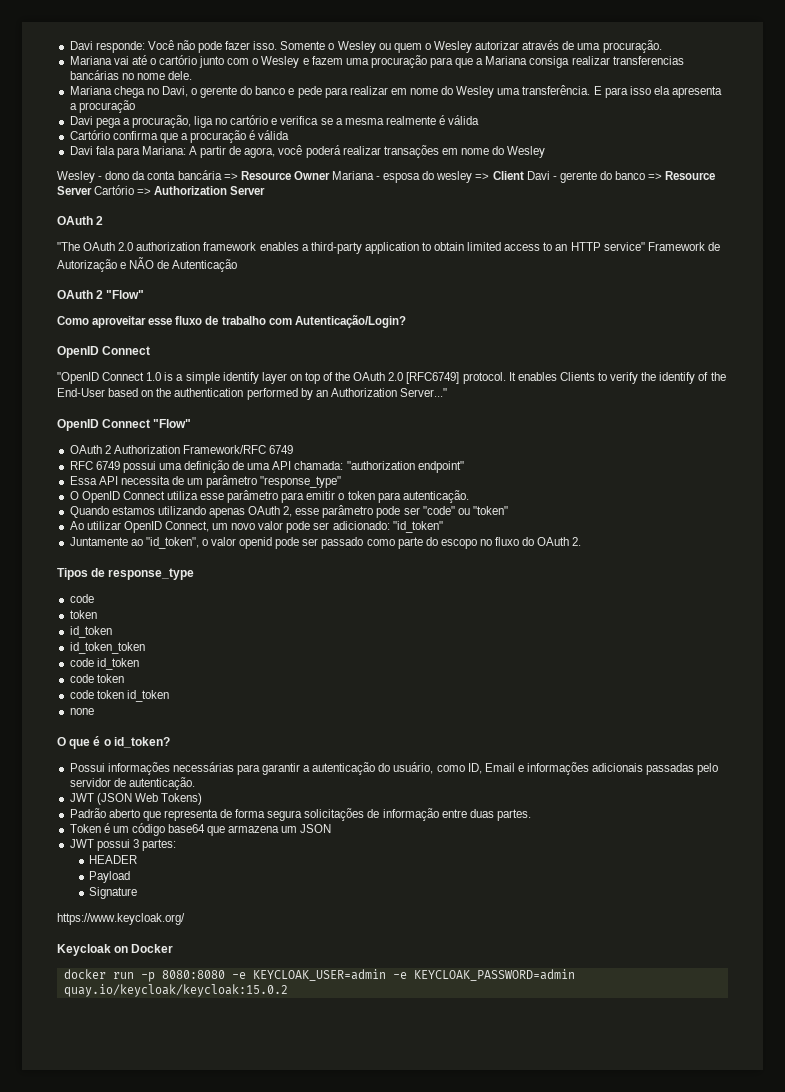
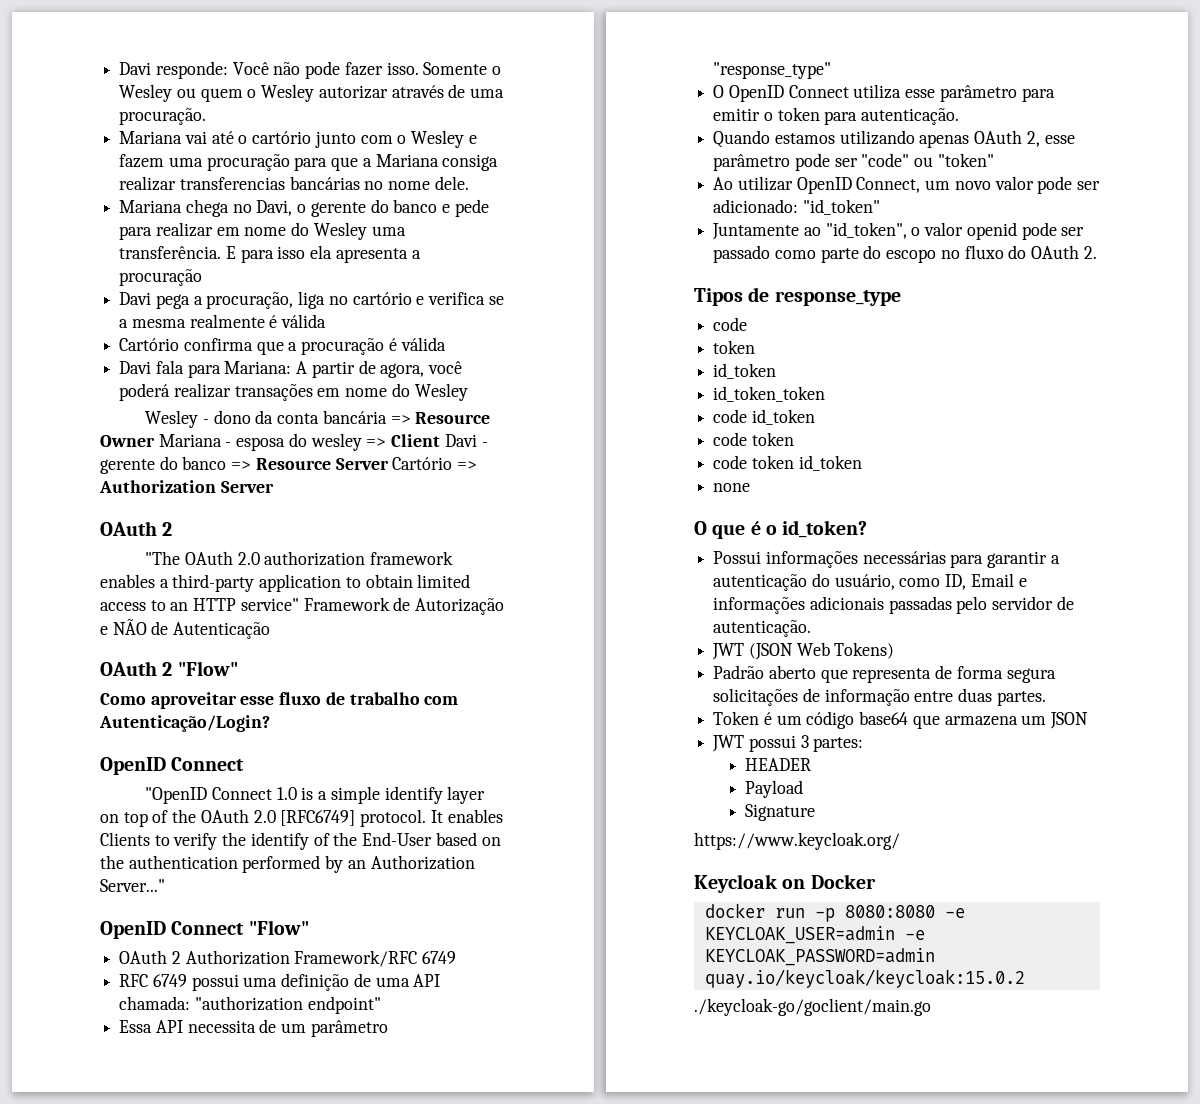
+ ./keycloak-go/goclient/main.go

